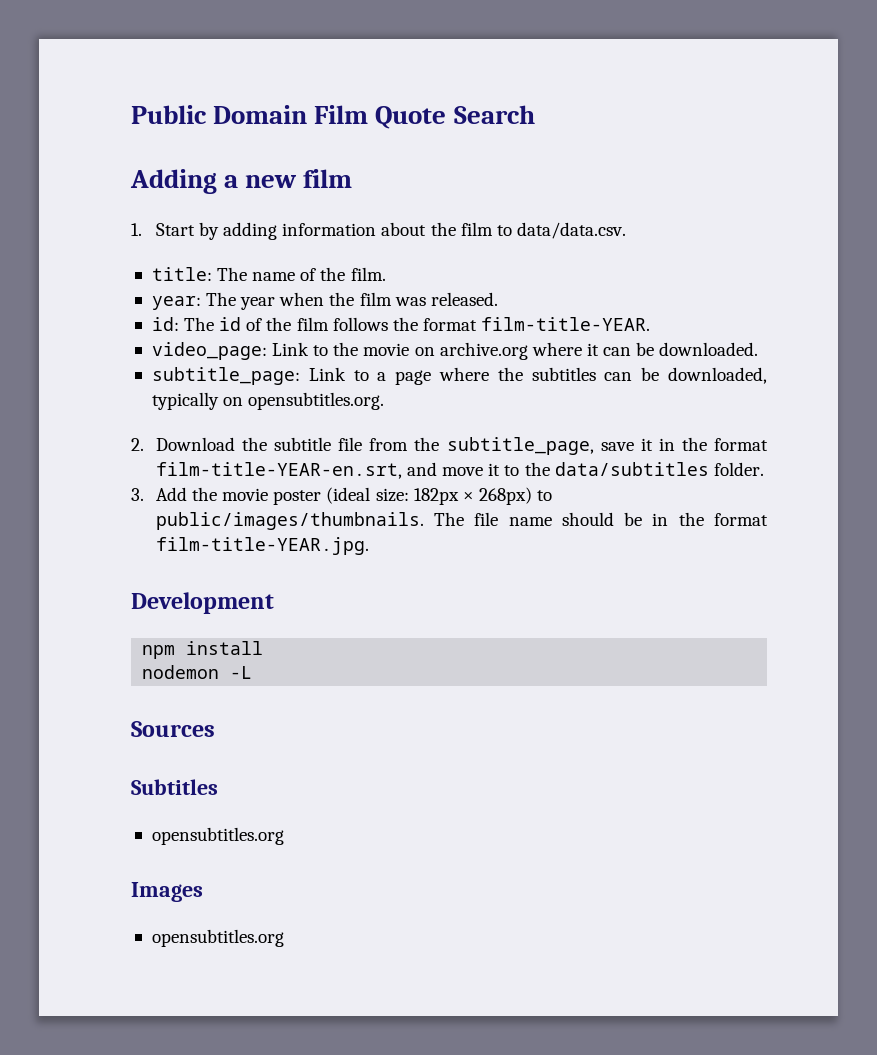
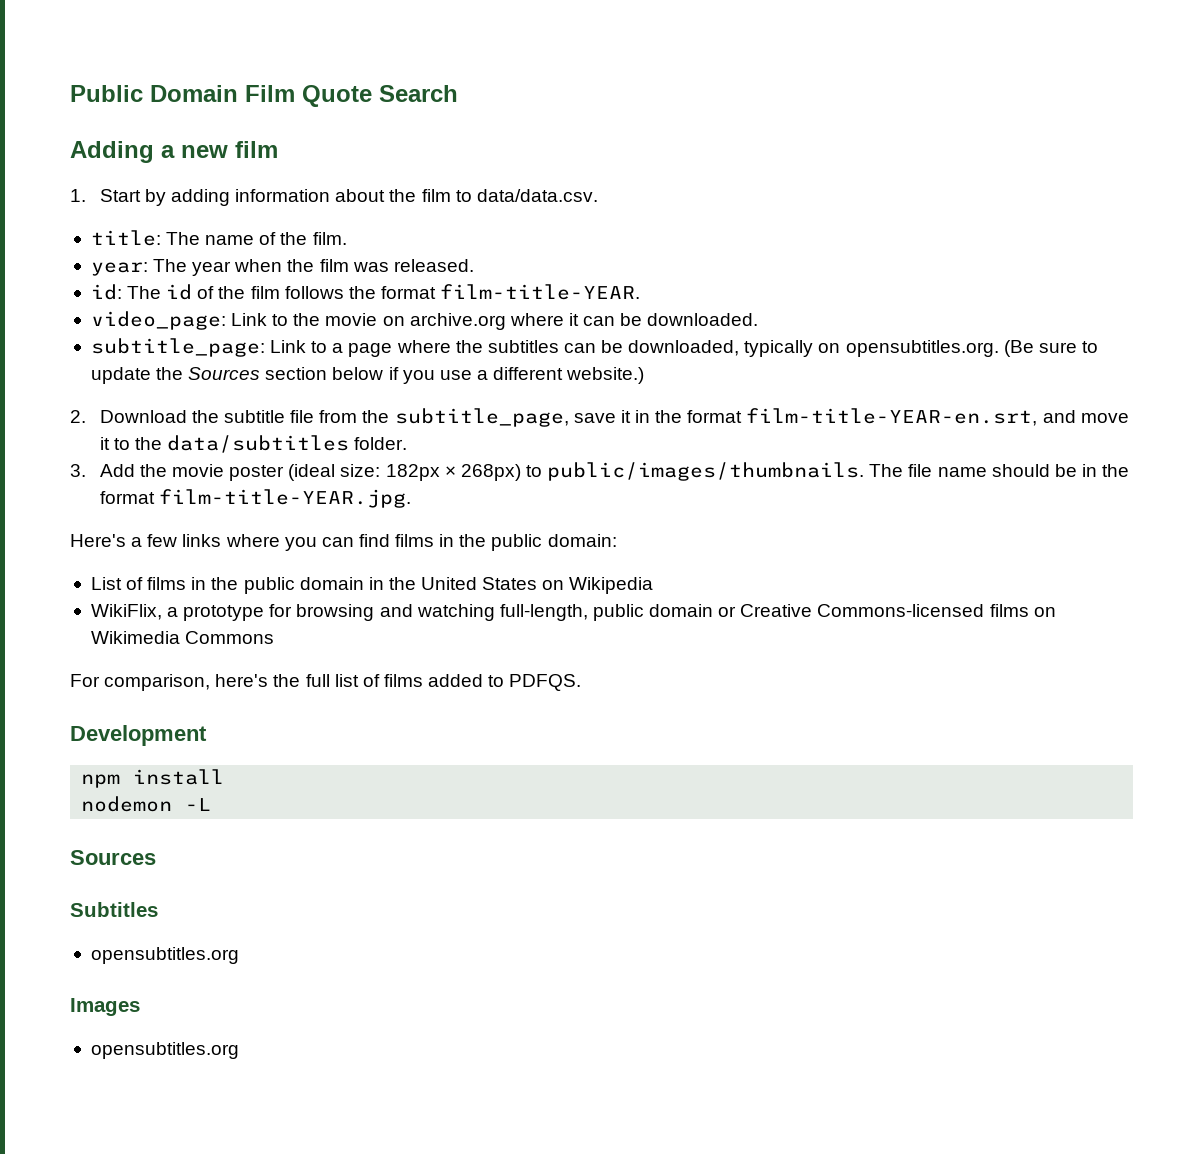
- subtitle_page: Link to a page where the subtitles can be downloaded, typically on opensubtitles.org.
+ subtitle_page: Link to a page where the subtitles can be downloaded, typically on opensubtitles.org. (Be sure to update the Sources section below if you use a different website.)
+ Here's a few links where you can find films in the public domain:
+ List of films in the public domain in the United States on Wikipedia
+ WikiFlix, a prototype for browsing and watching full-length, public domain or Creative Commons-licensed films on Wikimedia Commons
+ For comparison, here's the full list of films added to PDFQS.

